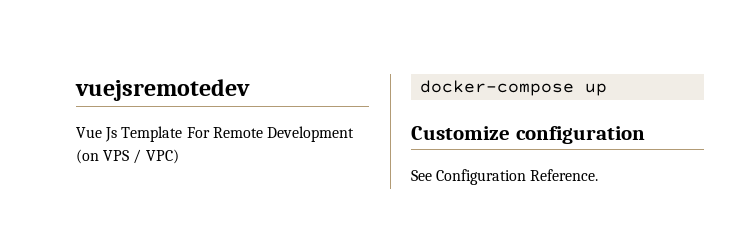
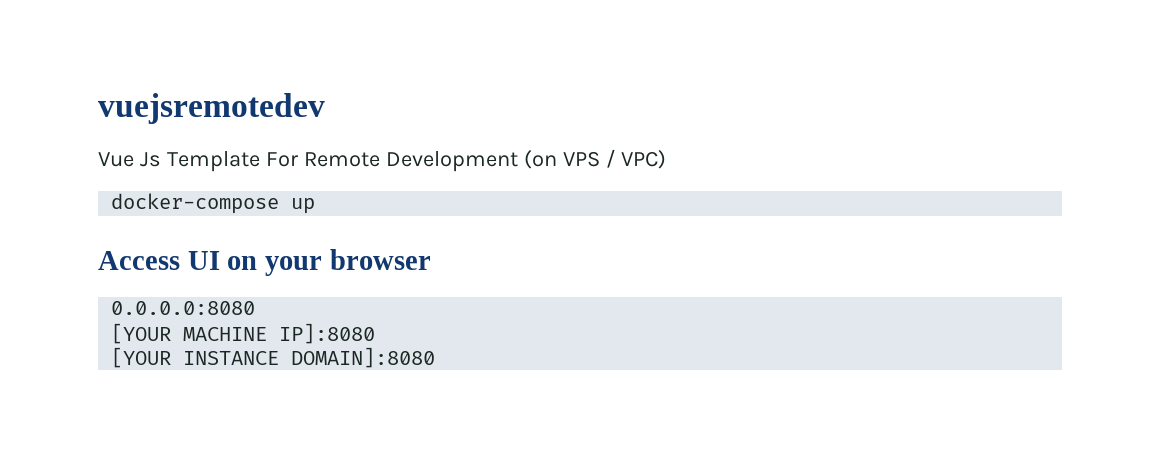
- Customize configuration
- See Configuration Reference.
+ Access UI on your browser
+ 0.0.0.0:8080
+ [YOUR MACHINE IP]:8080
+ [YOUR INSTANCE DOMAIN]:8080

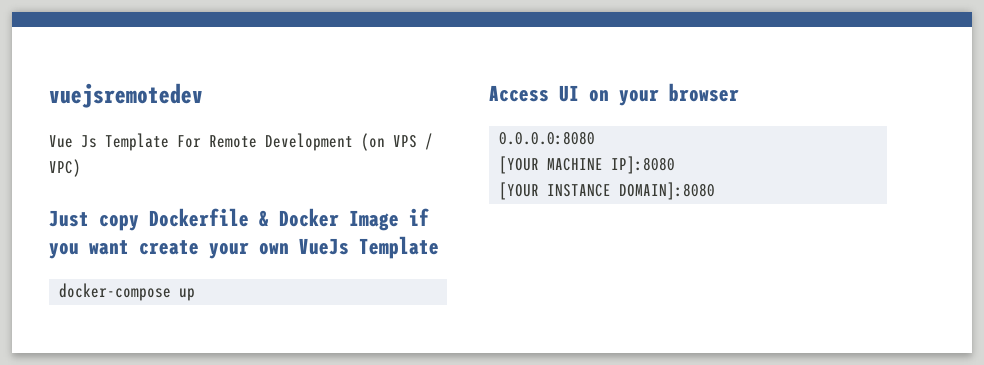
+ Just copy Dockerfile & Docker Image if you want create your own VueJs Template

